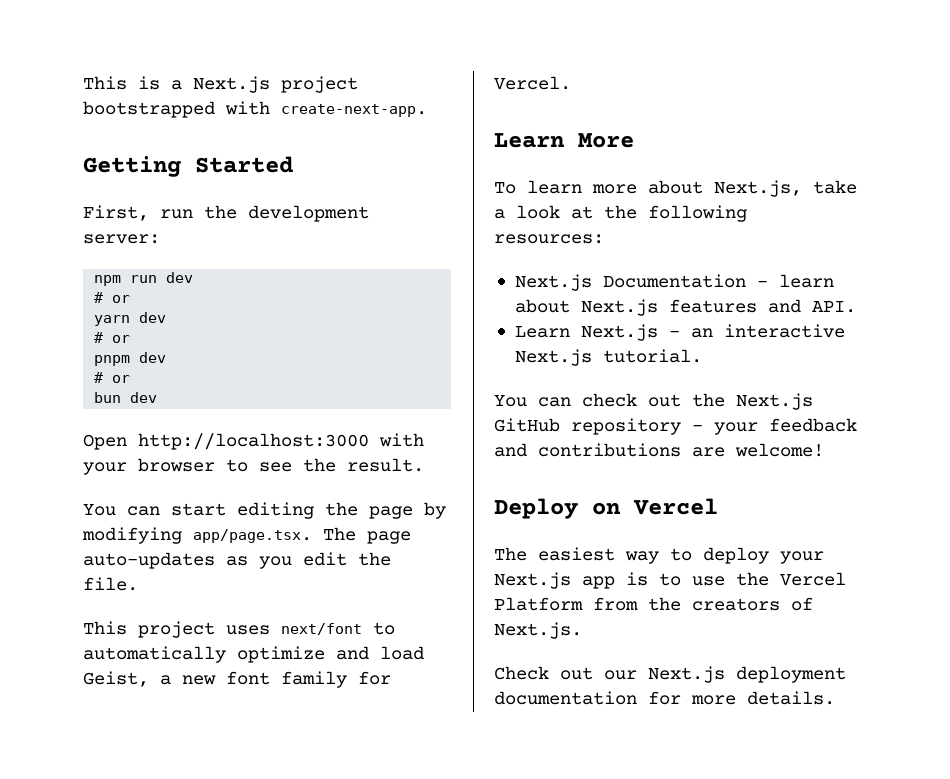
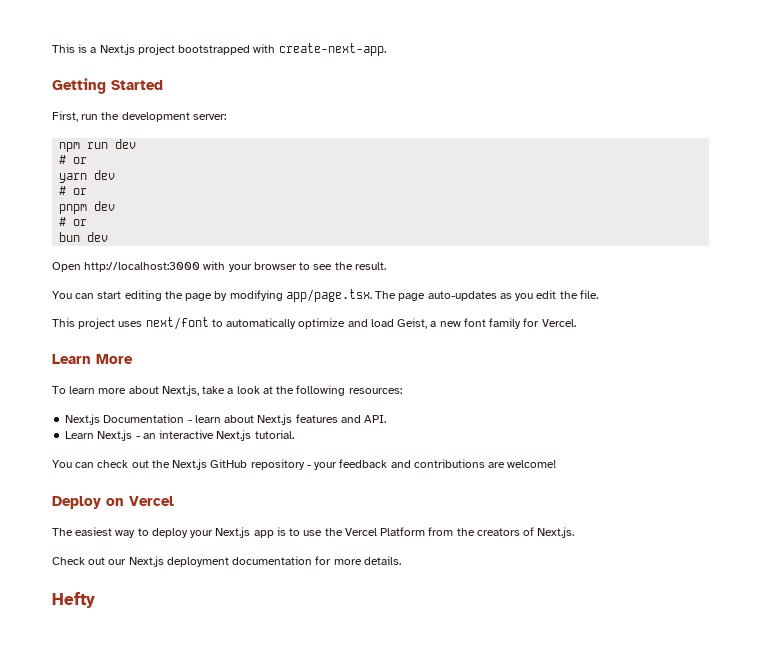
+ Hefty

